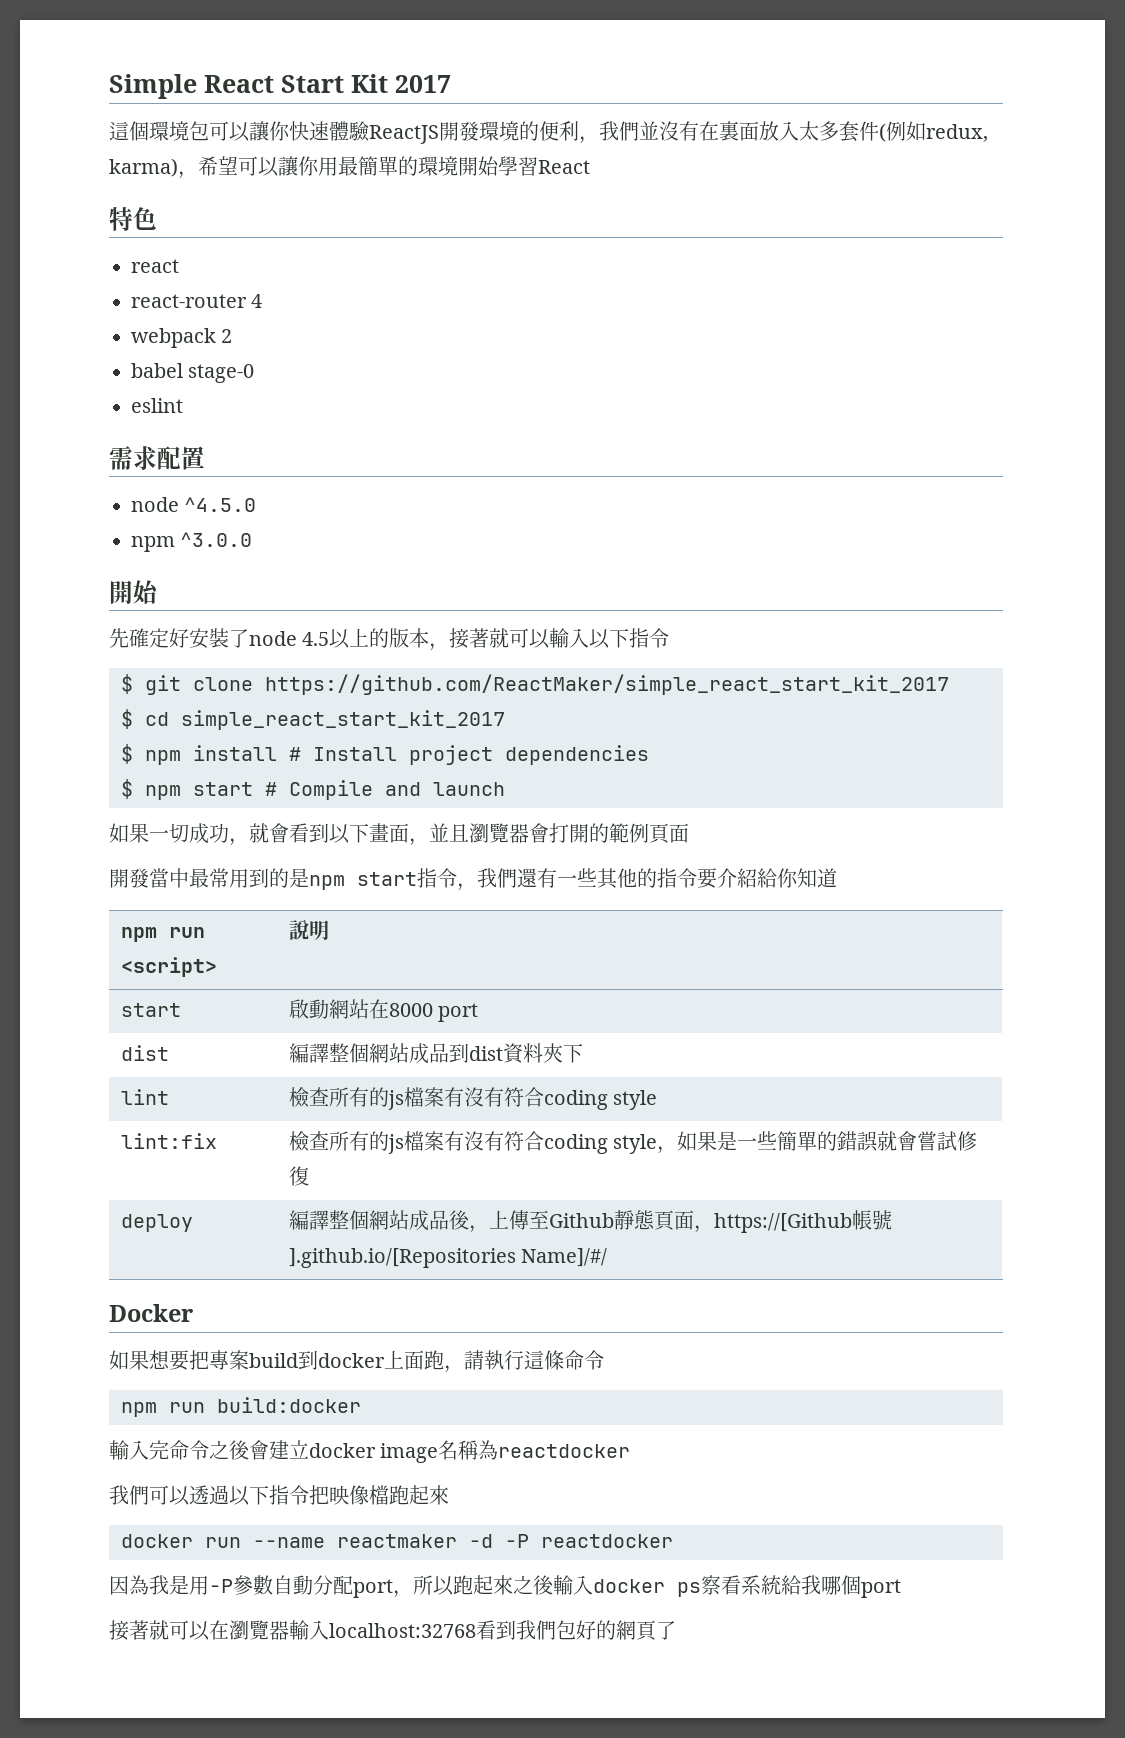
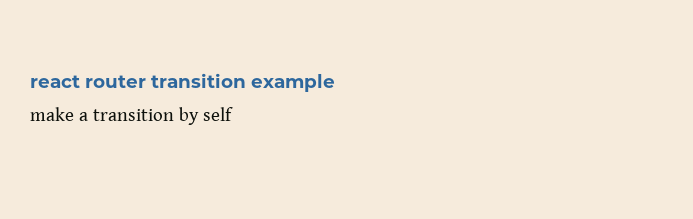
- Simple React Start Kit 2017
- 這個環境包可以讓你快速體驗ReactJS開發環境的便利，我們並沒有在裏面放入太多套件(例如redux, karma)，希望可以讓你用最簡單的環境開始學習React
- 特色
- react
- react-router 4
- webpack 2
- babel stage-0
- eslint
- 需求配置
- node ^4.5.0
- npm ^3.0.0
- 開始
- 先確定好安裝了node 4.5以上的版本，接著就可以輸入以下指令
- $ git clone https://github.com/ReactMaker/simple_react_start_kit_2017
- $ cd simple_react_start_kit_2017
- $ npm install # Install project dependencies
- $ npm start # Compile and launch
- 如果一切成功，就會看到以下畫面，並且瀏覽器會打開的範例頁面
- 開發當中最常用到的是npm start指令，我們還有一些其他的指令要介紹給你知道
- npm run <script> | 說明
- start | 啟動網站在8000 port
- dist | 編譯整個網站成品到dist資料夾下
- lint | 檢查所有的js檔案有沒有符合coding style
- lint:fix | 檢查所有的js檔案有沒有符合coding style，如果是一些簡單的錯誤就會嘗試修復
- deploy | 編譯整個網站成品後，上傳至Github靜態頁面，https://[Github帳號].github.io/[Repositories Name]/#/
- Docker
- 如果想要把專案build到docker上面跑，請執行這條命令
- npm run build:docker
- 輸入完命令之後會建立docker image名稱為reactdocker
- 我們可以透過以下指令把映像檔跑起來
- docker run --name reactmaker -d -P reactdocker
- 因為我是用-P參數自動分配port，所以跑起來之後輸入docker ps察看系統給我哪個port
- 接著就可以在瀏覽器輸入localhost:32768看到我們包好的網頁了
+ react router transition example
+ make a transition by self

